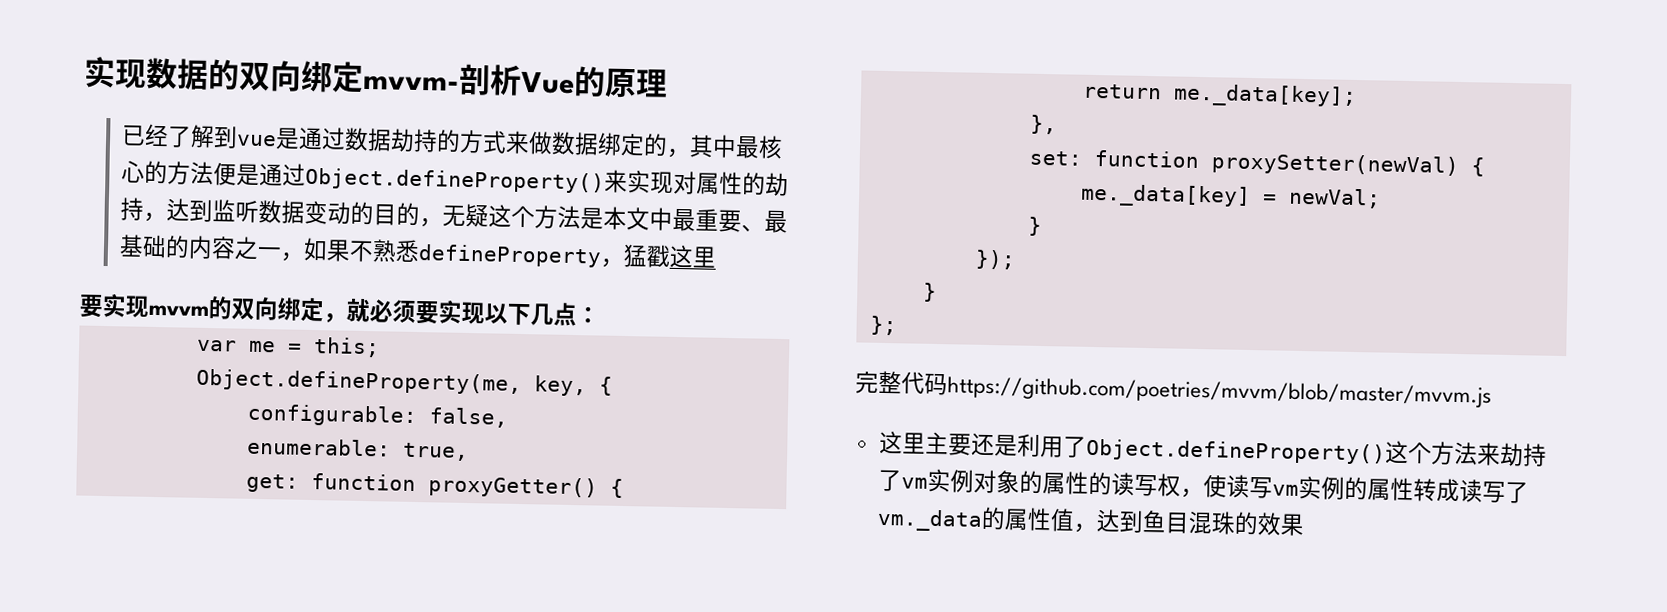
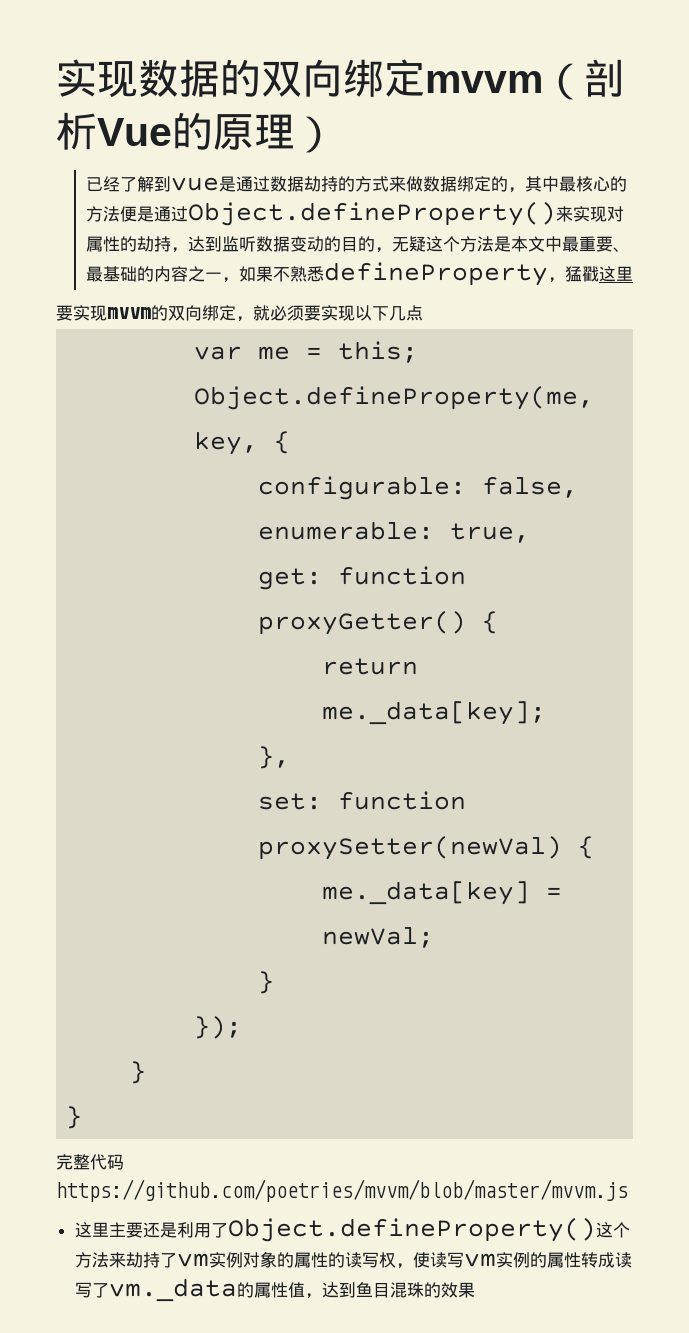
- 实现数据的双向绑定mvvm-剖析Vue的原理
+ 实现数据的双向绑定mvvm（剖析Vue的原理）
- 要实现mvvm的双向绑定，就必须要实现以下几点：
+ 要实现mvvm的双向绑定，就必须要实现以下几点
  });
  }
- };
+ }

